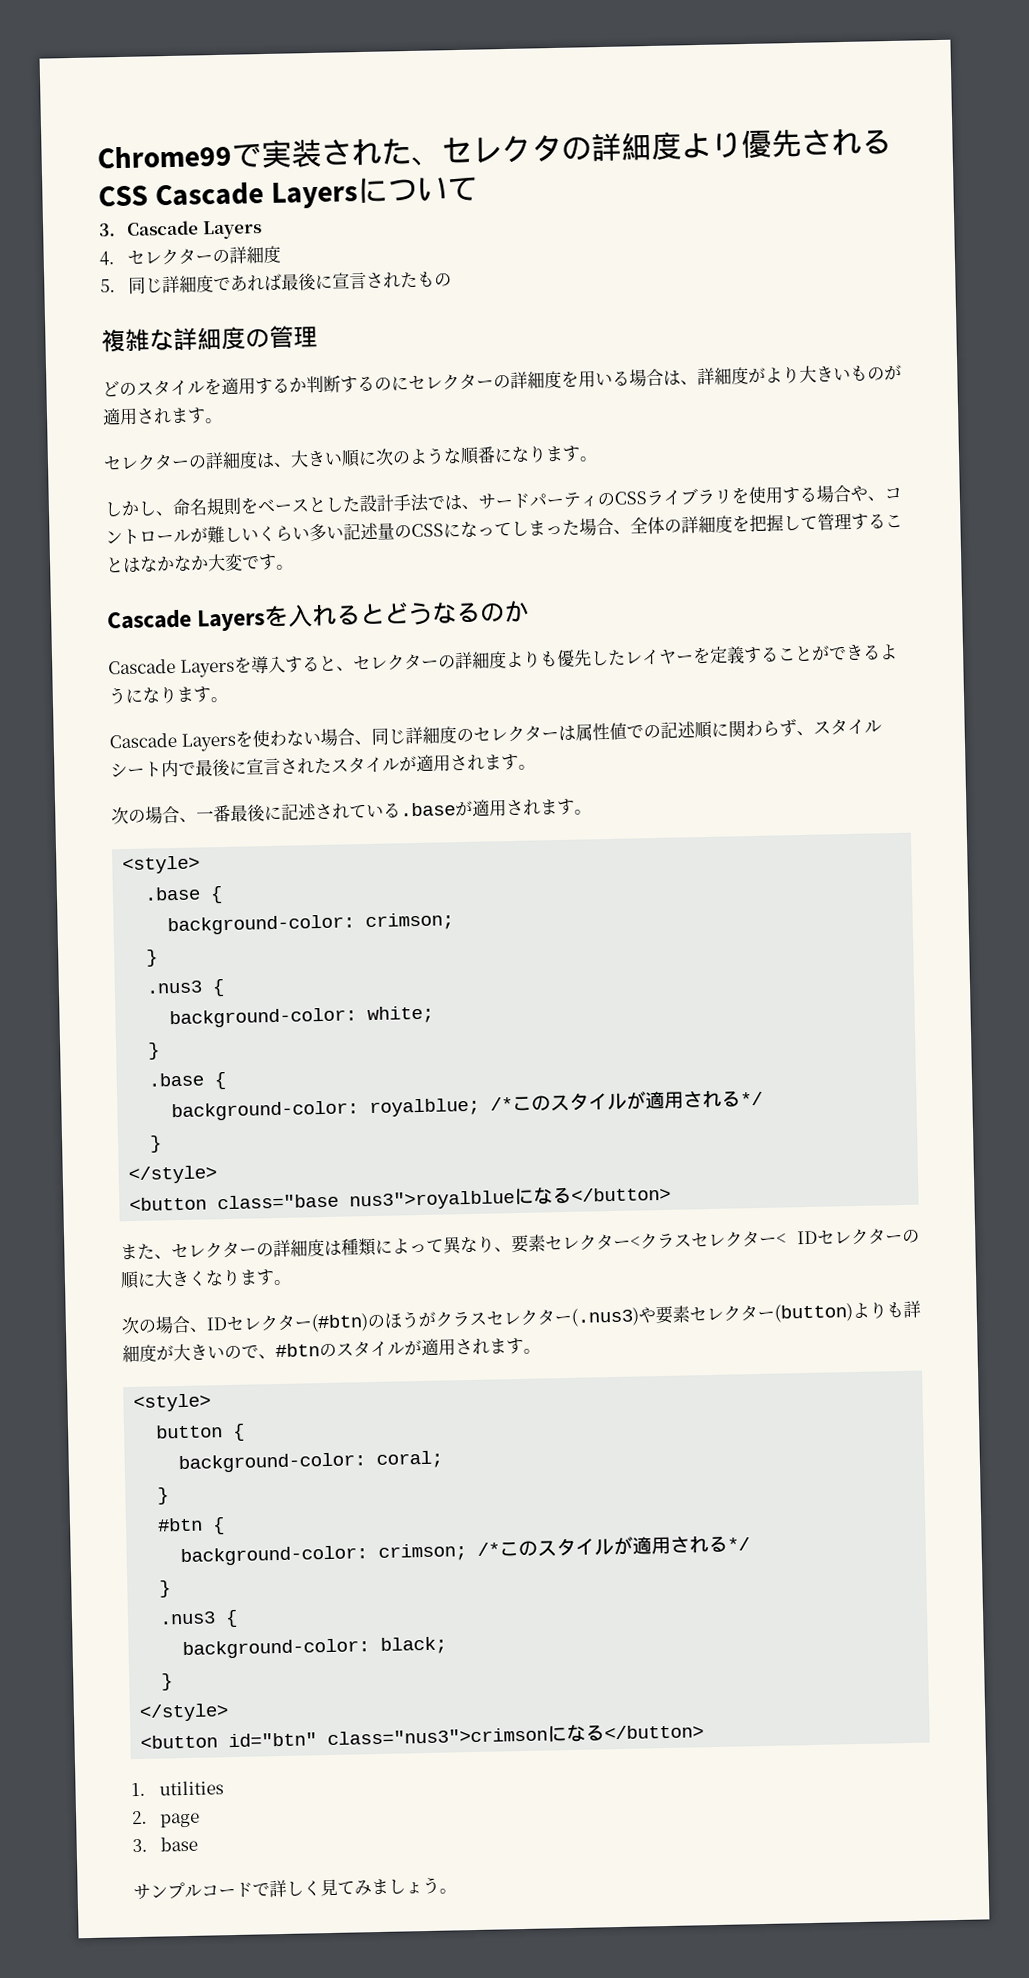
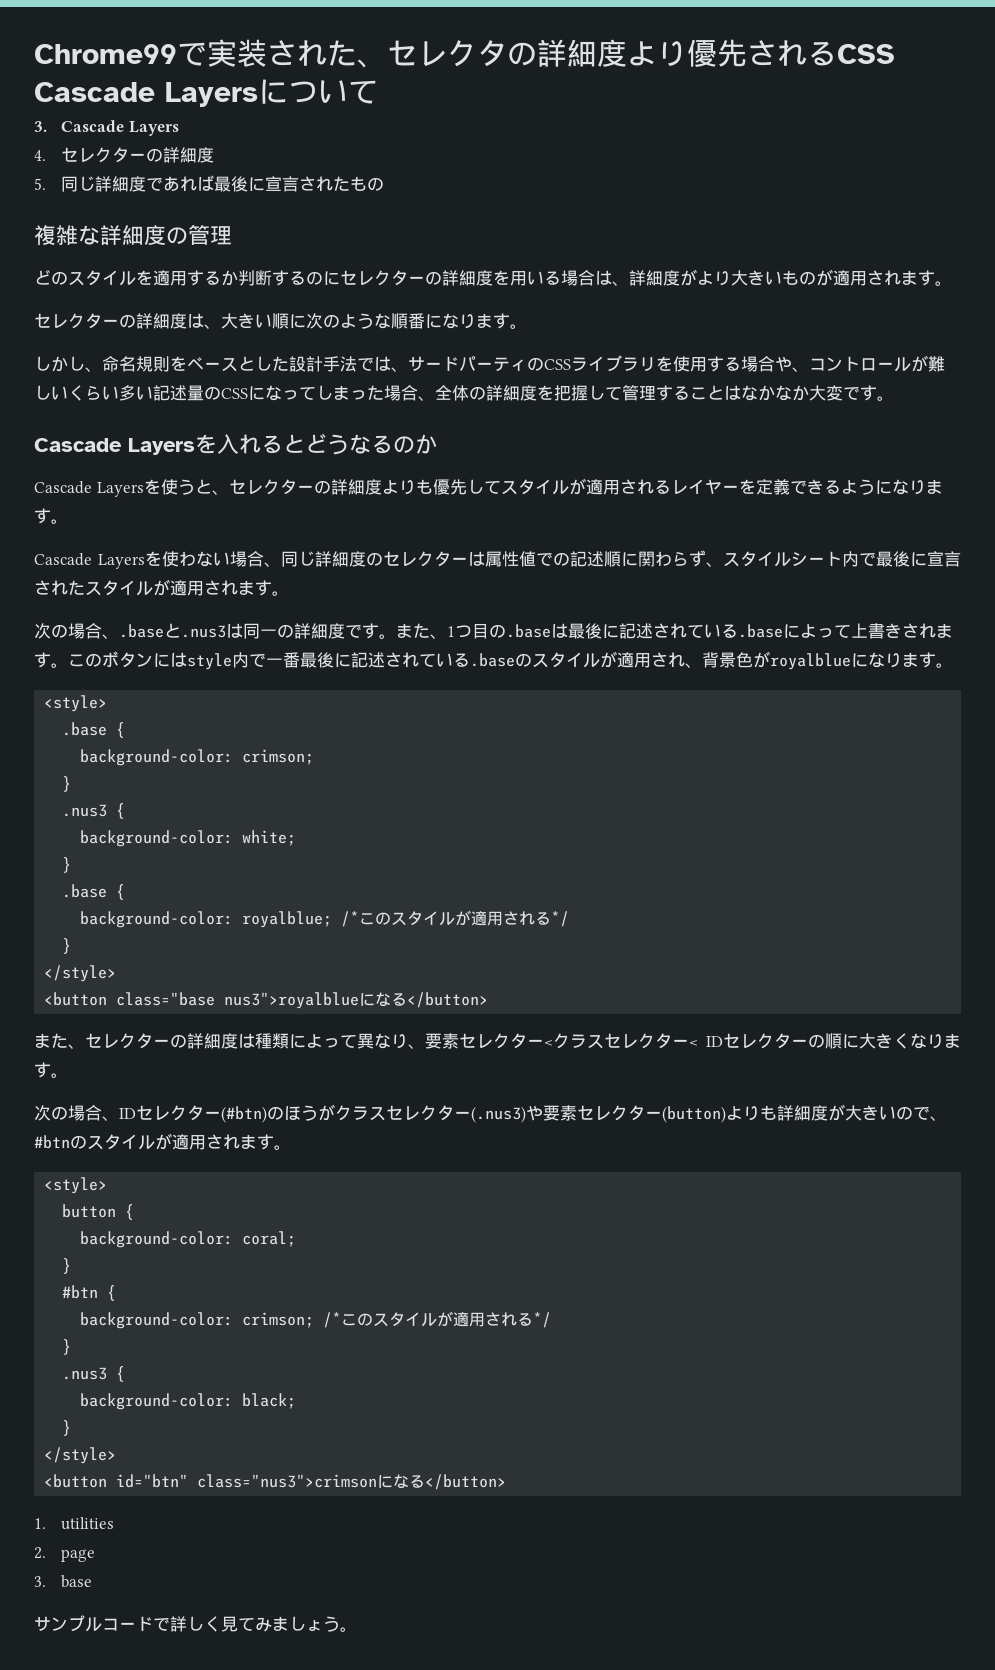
- Cascade Layersを導入すると、セレクターの詳細度よりも優先したレイヤーを定義することができるようになります。
+ Cascade Layersを使うと、セレクターの詳細度よりも優先してスタイルが適用されるレイヤーを定義できるようになります。
- 次の場合、一番最後に記述されている.baseが適用されます。
+ 次の場合、.baseと.nus3は同一の詳細度です。また、1つ目の.baseは最後に記述されている.baseによって上書きされます。このボタンにはstyle内で一番最後に記述されている.baseのスタイルが適用され、背景色がroyalblueになります。

